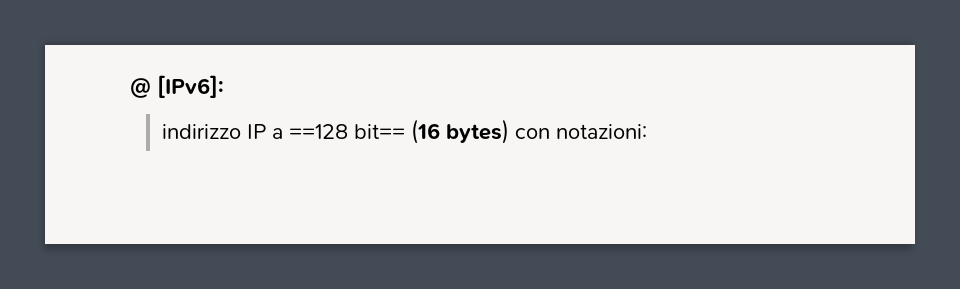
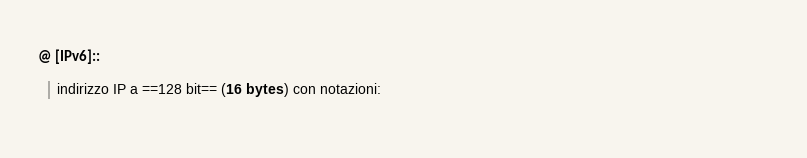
- @ [IPv6]:
+ @ [IPv6]::

